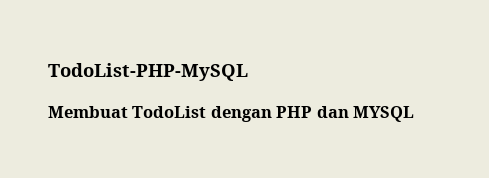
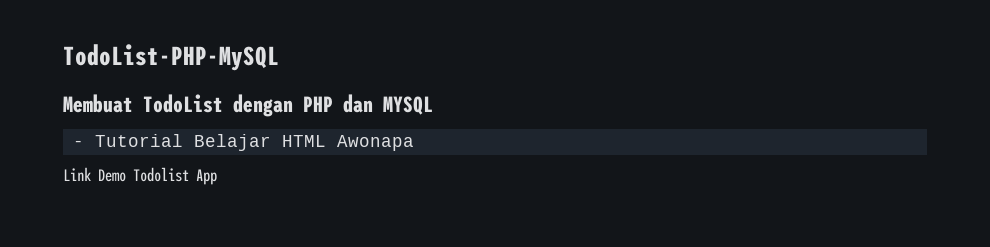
+ - Tutorial Belajar HTML Awonapa
+ Link Demo Todolist App

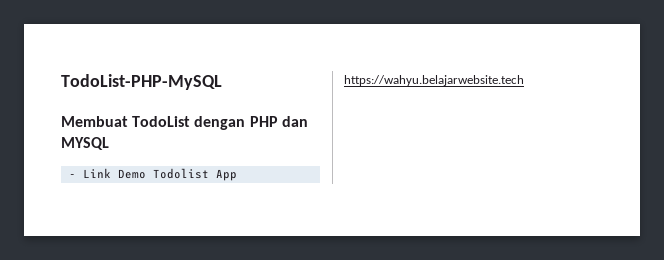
- - Tutorial Belajar HTML Awonapa
- Link Demo Todolist App
+ - Link Demo Todolist App
+ https://wahyu.belajarwebsite.tech

